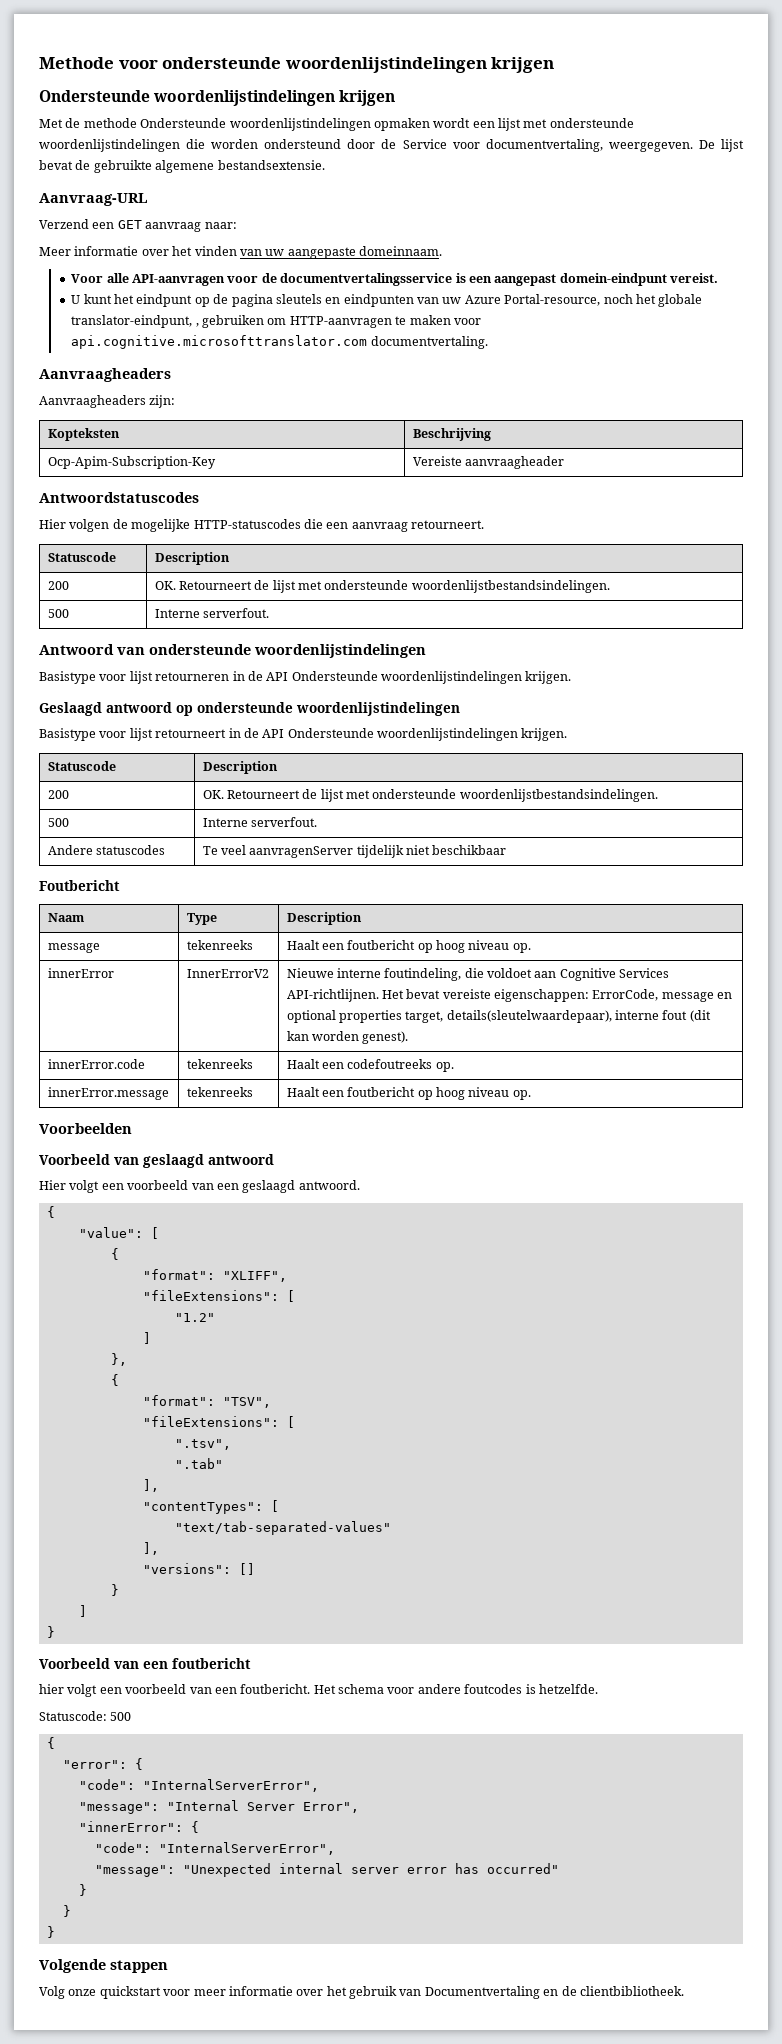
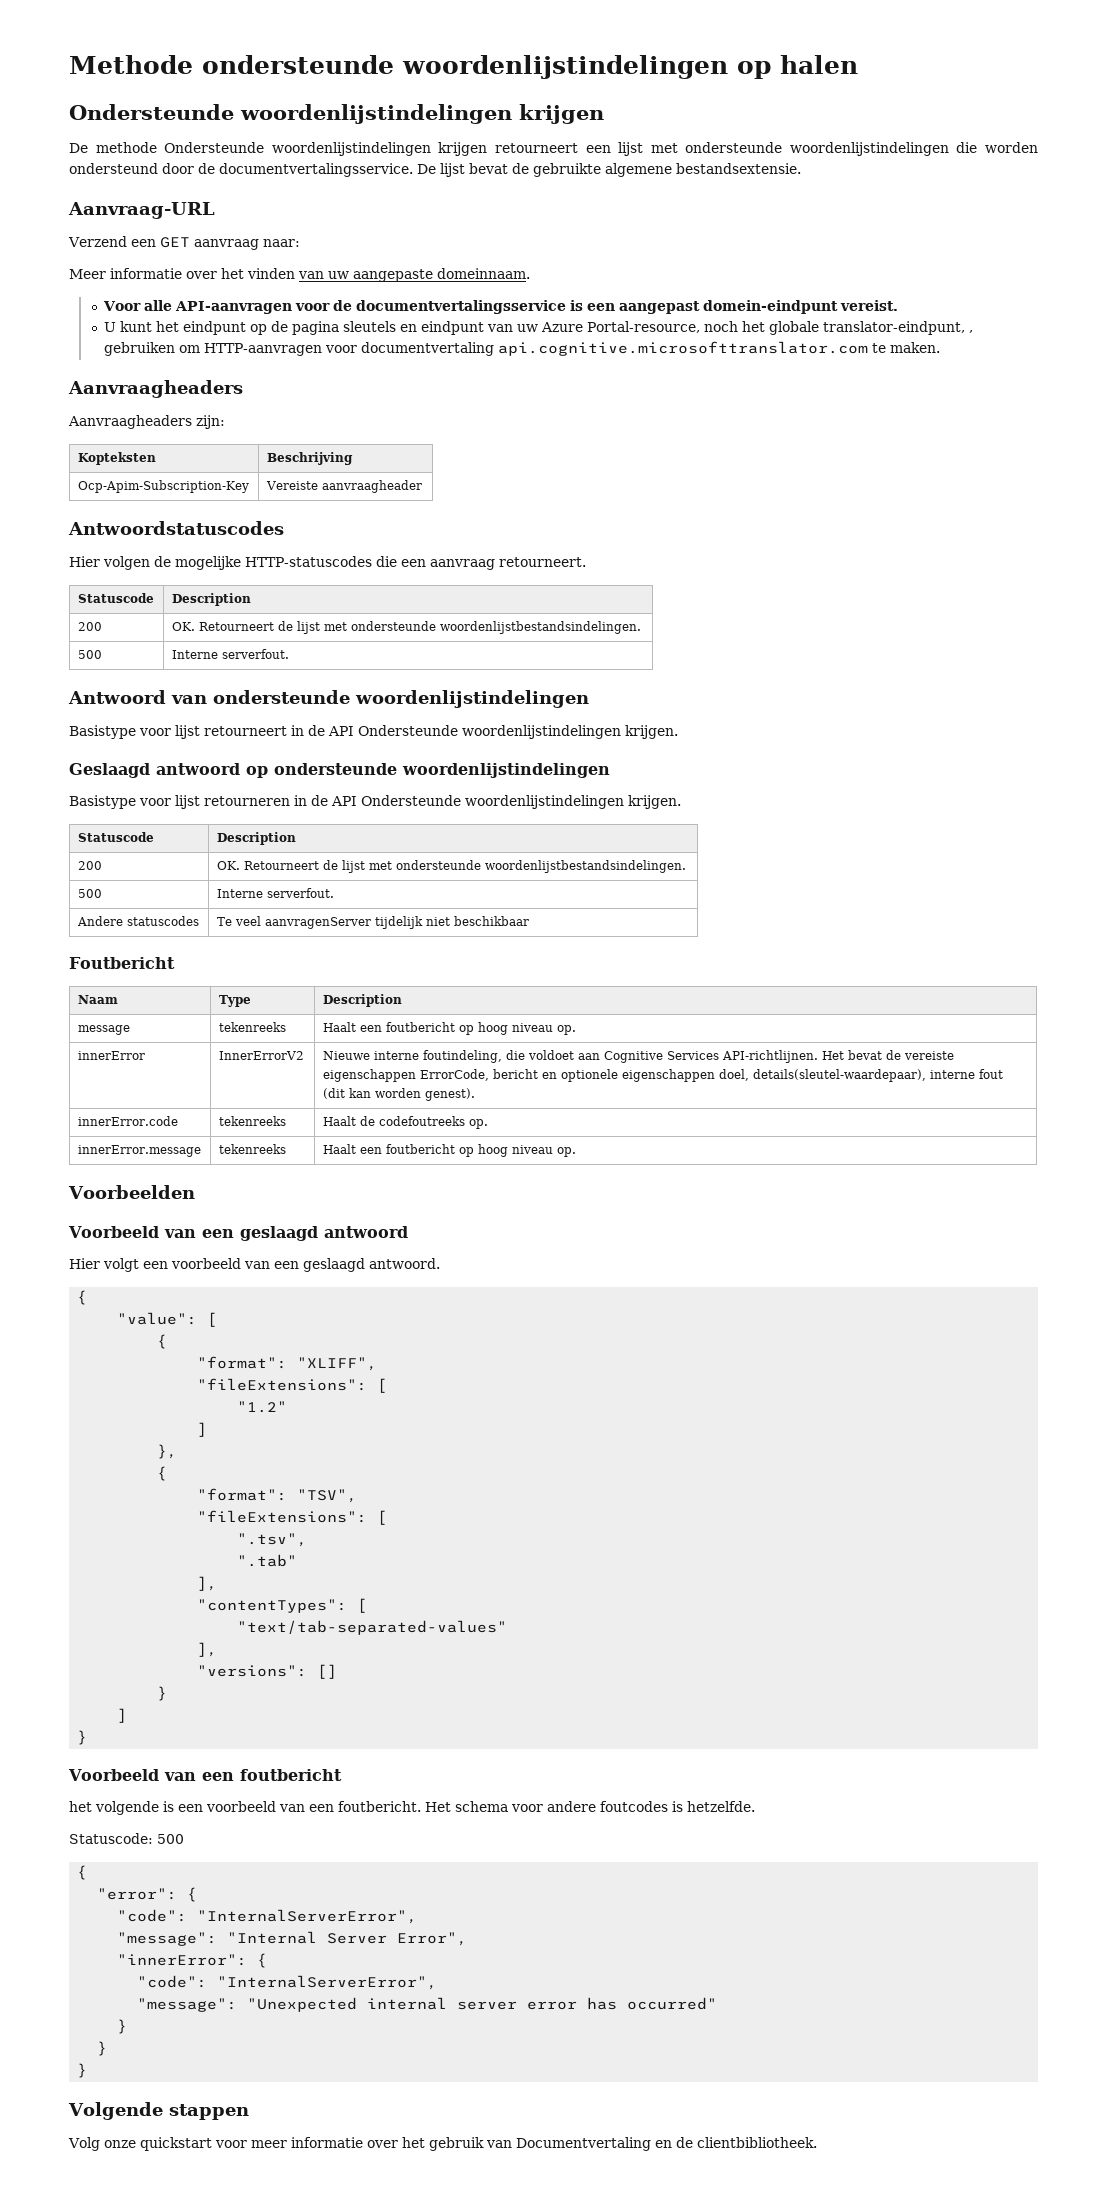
- Methode voor ondersteunde woordenlijstindelingen krijgen
+ Methode ondersteunde woordenlijstindelingen op halen
- Met de methode Ondersteunde woordenlijstindelingen opmaken wordt een lijst met ondersteunde woordenlijstindelingen die worden ondersteund door de Service voor documentvertaling, weergegeven.
+ De methode Ondersteunde woordenlijstindelingen krijgen retourneert een lijst met ondersteunde woordenlijstindelingen die worden ondersteund door de documentvertalingsservice.
- U kunt het eindpunt op de pagina sleutels en eindpunten van uw Azure Portal-resource, noch het globale translator-eindpunt, , gebruiken om HTTP-aanvragen te maken voor api.cognitive.microsofttranslator.com documentvertaling.
+ U kunt het eindpunt op de pagina sleutels en eindpunt van uw Azure Portal-resource, noch het globale translator-eindpunt, , gebruiken om HTTP-aanvragen voor documentvertaling api.cognitive.microsofttranslator.com te maken.
- Basistype voor lijst retourneren in de API Ondersteunde woordenlijstindelingen krijgen.
+ Basistype voor lijst retourneert in de API Ondersteunde woordenlijstindelingen krijgen.
- Basistype voor lijst retourneert in de API Ondersteunde woordenlijstindelingen krijgen.
+ Basistype voor lijst retourneren in de API Ondersteunde woordenlijstindelingen krijgen.
- innerError | InnerErrorV2 | Nieuwe interne foutindeling, die voldoet aan Cognitive Services API-richtlijnen. Het bevat vereiste eigenschappen: ErrorCode, message en optional properties target, details(sleutelwaardepaar), interne fout (dit kan worden genest).
+ innerError | InnerErrorV2 | Nieuwe interne foutindeling, die voldoet aan Cognitive Services API-richtlijnen. Het bevat de vereiste eigenschappen ErrorCode, bericht en optionele eigenschappen doel, details(sleutel-waardepaar), interne fout (dit kan worden genest).
- innerError.code | tekenreeks | Haalt een codefoutreeks op.
+ innerError.code | tekenreeks | Haalt de codefoutreeks op.
- Voorbeeld van geslaagd antwoord
+ Voorbeeld van een geslaagd antwoord
- hier volgt een voorbeeld van een foutbericht.
+ het volgende is een voorbeeld van een foutbericht.

